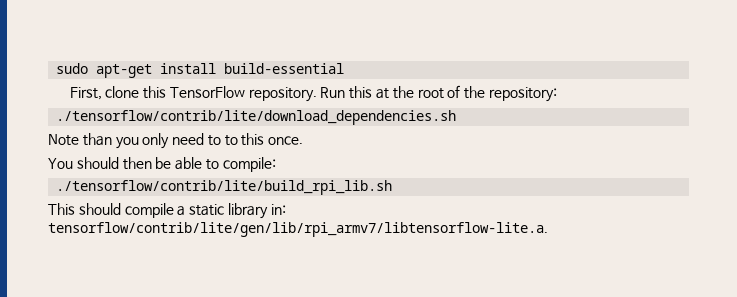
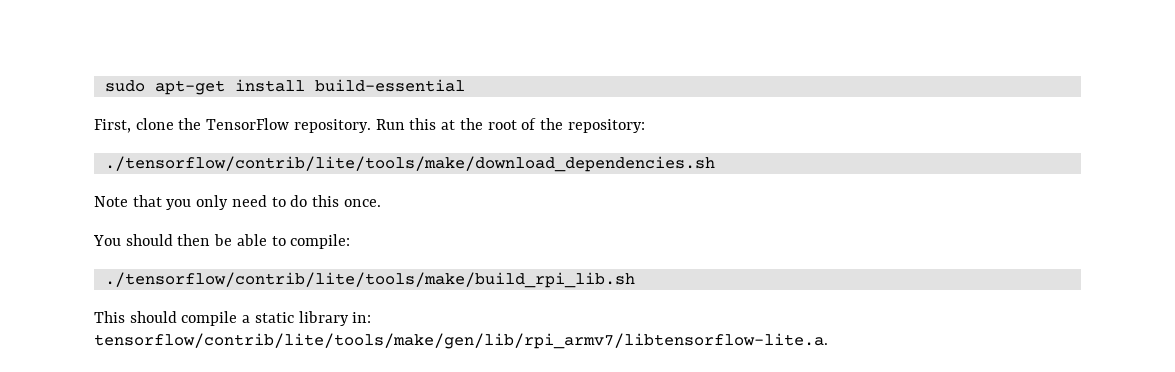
- First, clone this TensorFlow repository.
+ First, clone the TensorFlow repository.
- ./tensorflow/contrib/lite/download_dependencies.sh
+ ./tensorflow/contrib/lite/tools/make/download_dependencies.sh
- Note than you only need to to this once.
+ Note that you only need to do this once.
- ./tensorflow/contrib/lite/build_rpi_lib.sh
+ ./tensorflow/contrib/lite/tools/make/build_rpi_lib.sh
- This should compile a static library in: tensorflow/contrib/lite/gen/lib/rpi_armv7/libtensorflow-lite.a.
+ This should compile a static library in: tensorflow/contrib/lite/tools/make/gen/lib/rpi_armv7/libtensorflow-lite.a.

